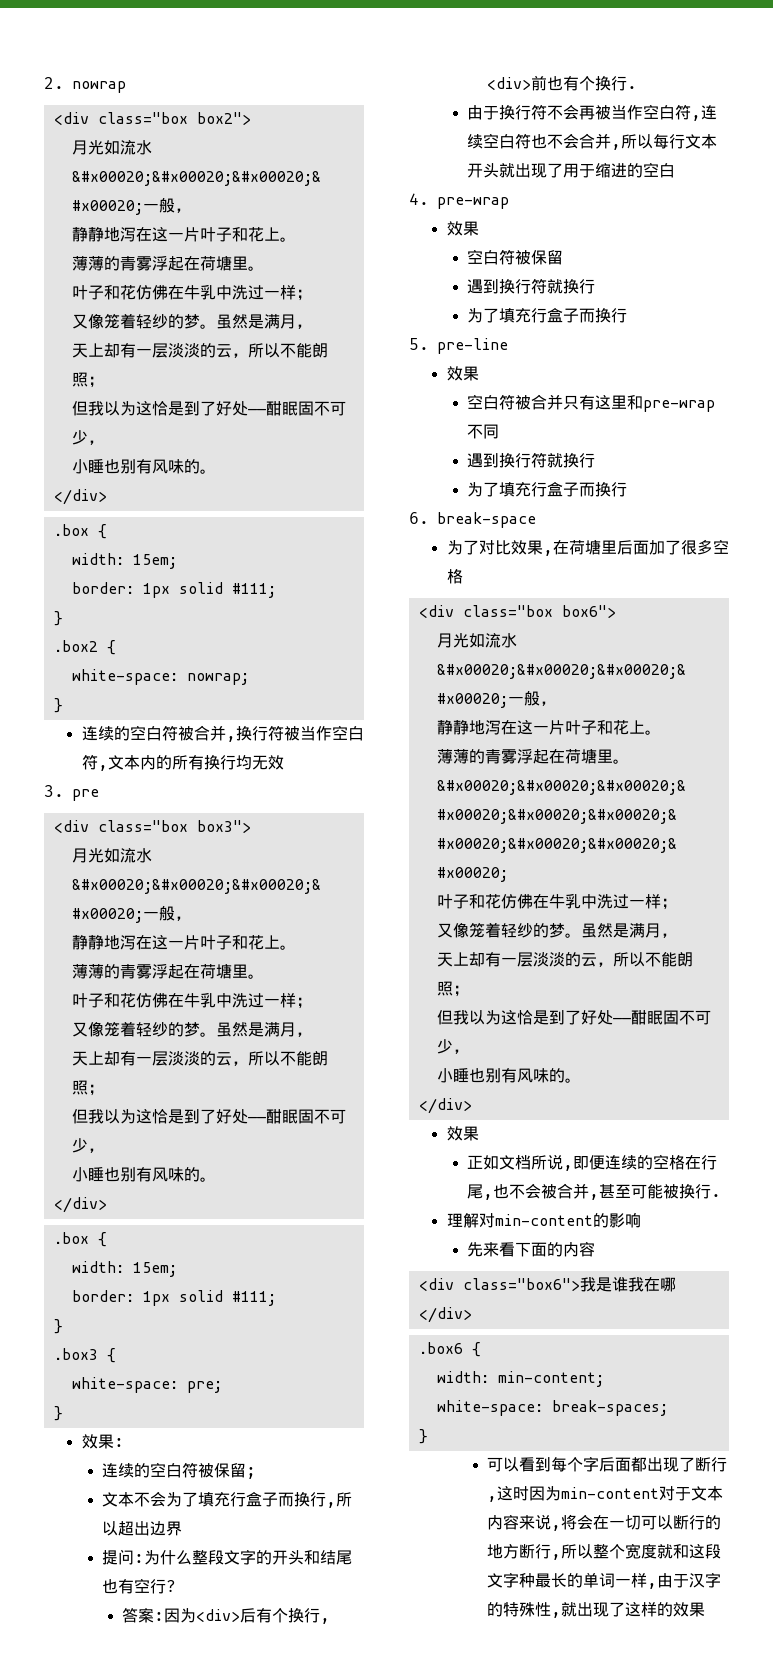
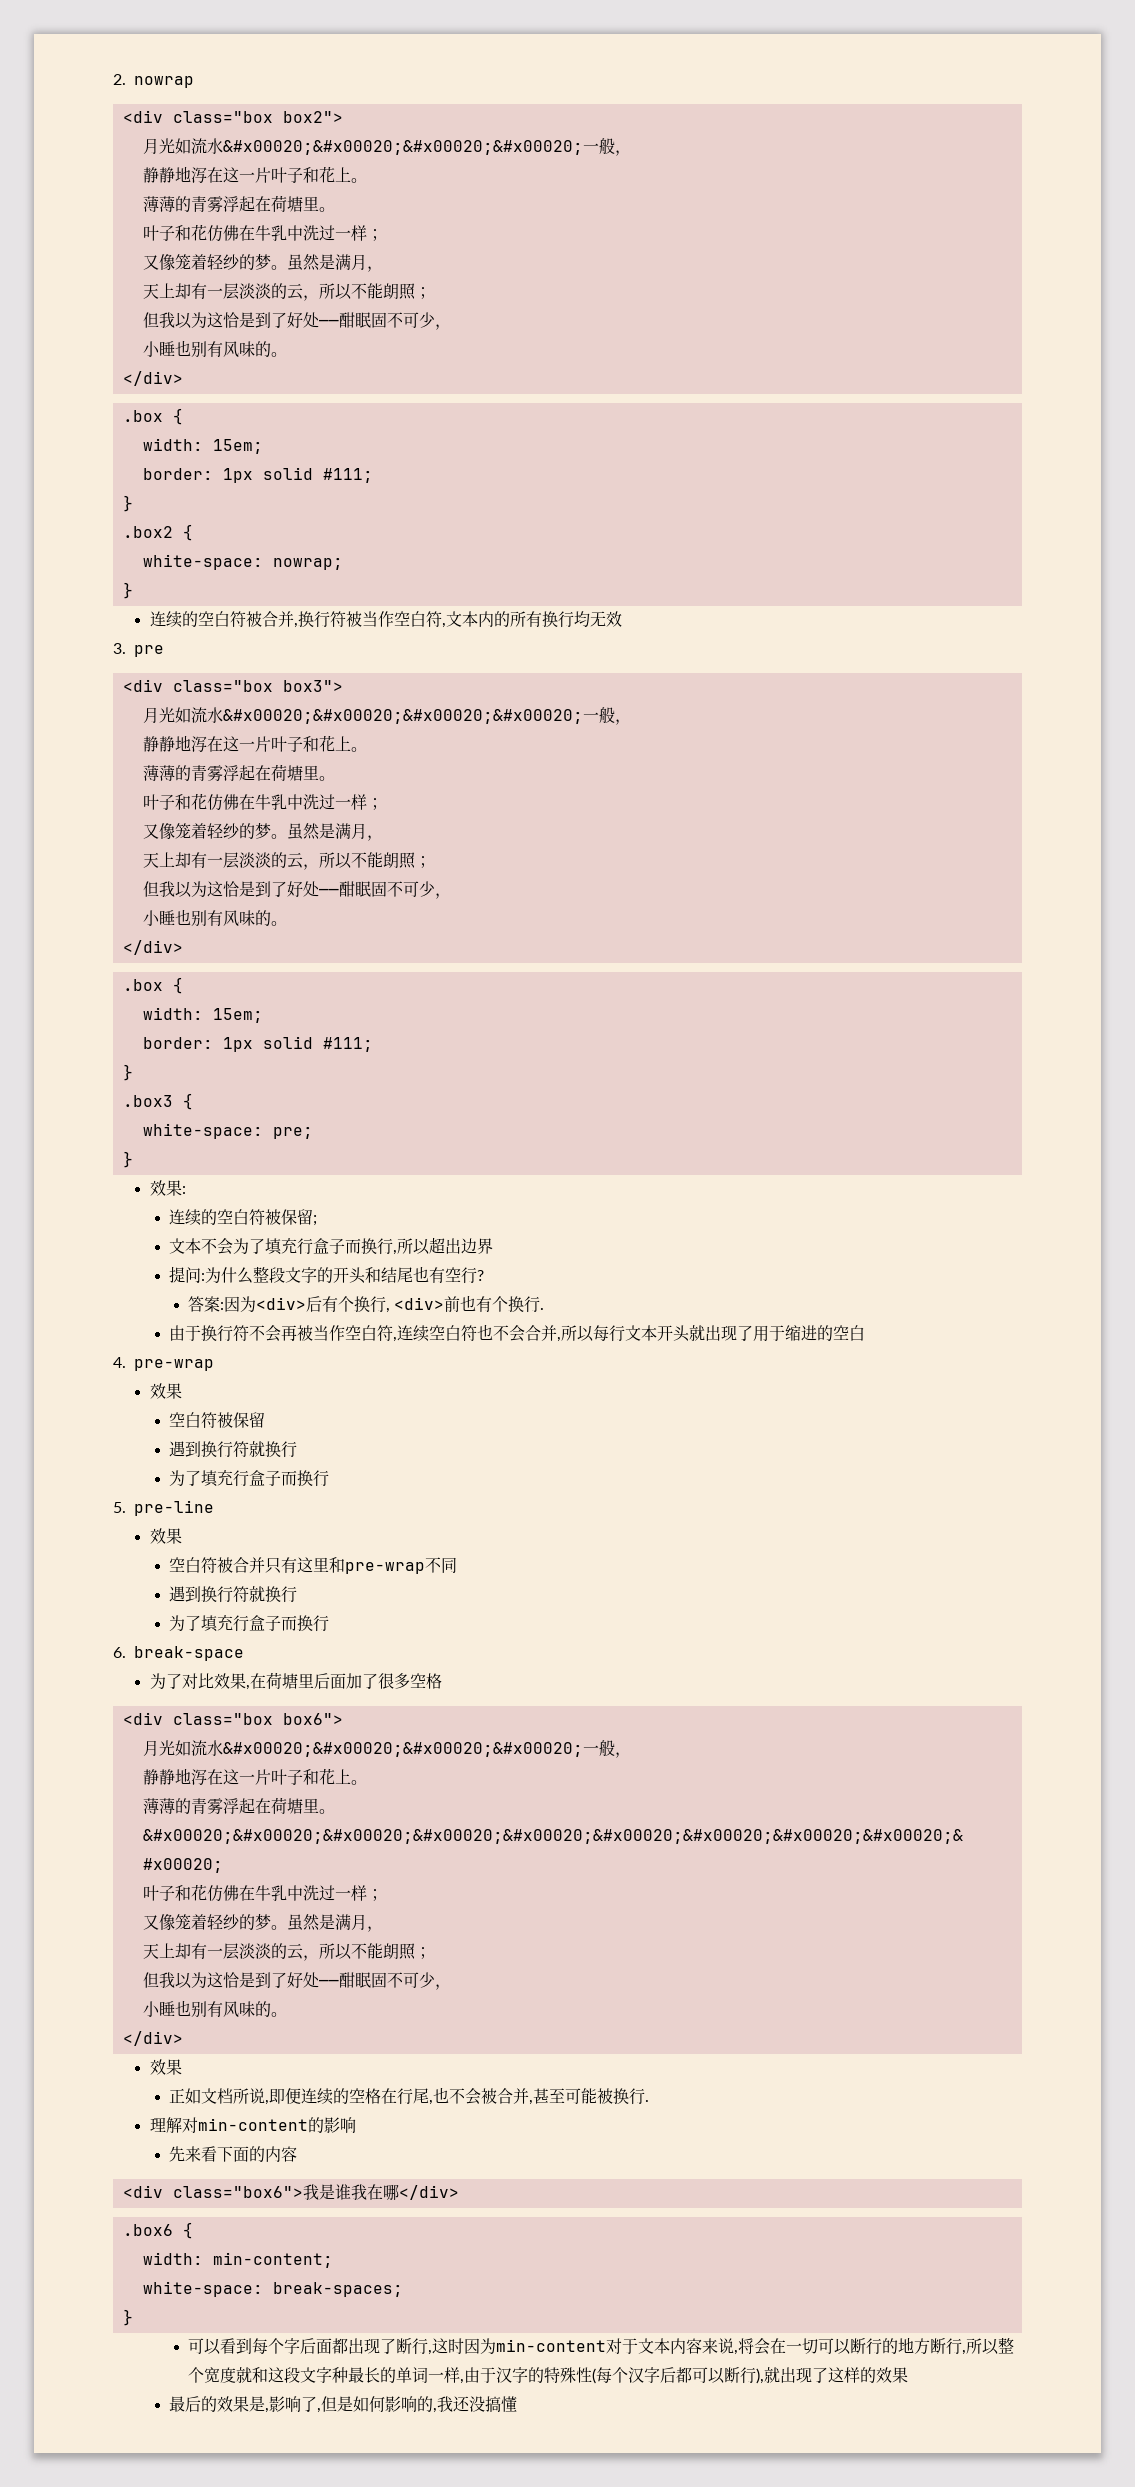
- 可以看到每个字后面都出现了断行,这时因为min-content对于文本内容来说,将会在一切可以断行的地方断行,所以整个宽度就和这段文字种最长的单词一样,由于汉字的特殊性,就出现了这样的效果
+ 可以看到每个字后面都出现了断行,这时因为min-content对于文本内容来说,将会在一切可以断行的地方断行,所以整个宽度就和这段文字种最长的单词一样,由于汉字的特殊性(每个汉字后都可以断行),就出现了这样的效果
+ 最后的效果是,影响了,但是如何影响的,我还没搞懂

